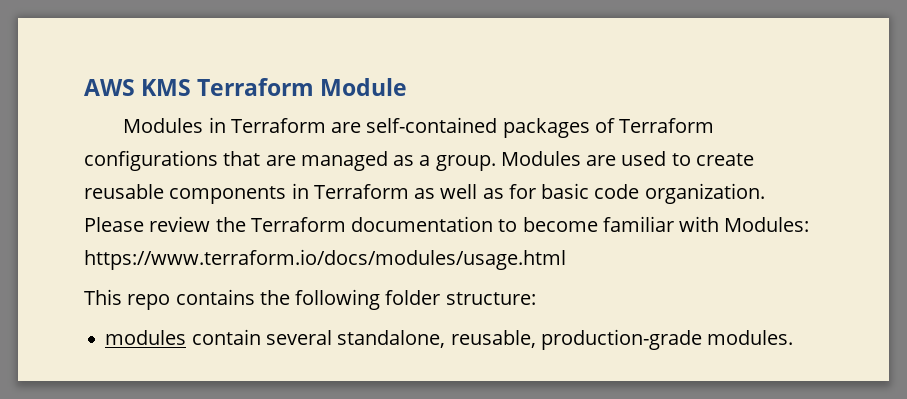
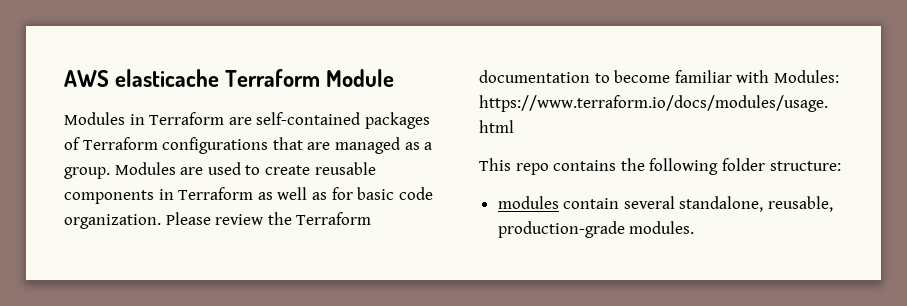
- AWS KMS Terraform Module
+ AWS elasticache Terraform Module

